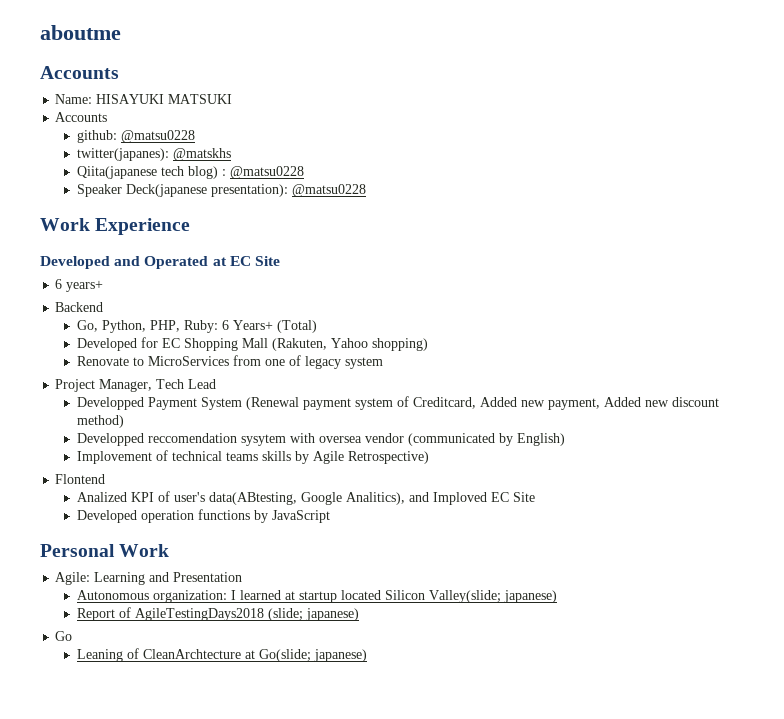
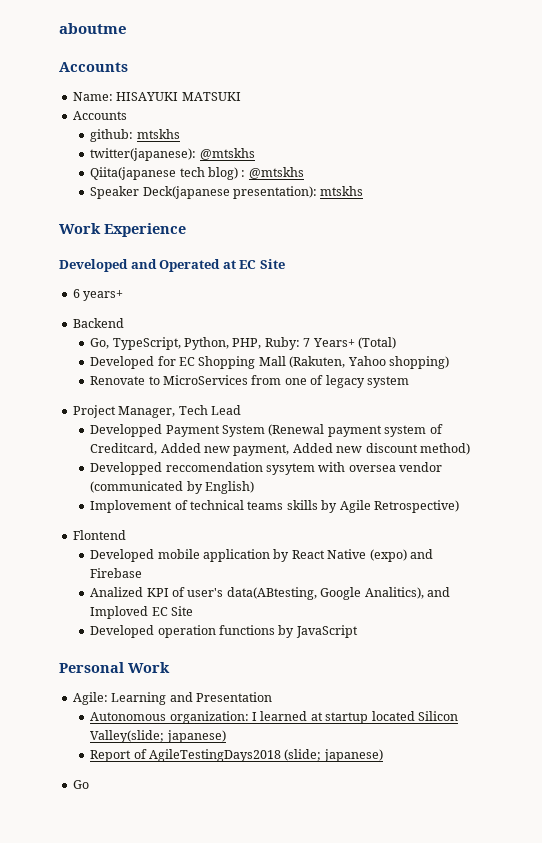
- github: @matsu0228
- twitter(japanes): @matskhs
+ github: mtskhs
+ twitter(japanese): @mtskhs
- Qiita(japanese tech blog) : @matsu0228
+ Qiita(japanese tech blog) : @mtskhs
- Speaker Deck(japanese presentation): @matsu0228
+ Speaker Deck(japanese presentation): mtskhs
- Go, Python, PHP, Ruby: 6 Years+ (Total)
+ Go, TypeScript, Python, PHP, Ruby: 7 Years+ (Total)
+ Developed mobile application by React Native (expo) and Firebase
- Leaning of CleanArchtecture at Go(slide; japanese)

